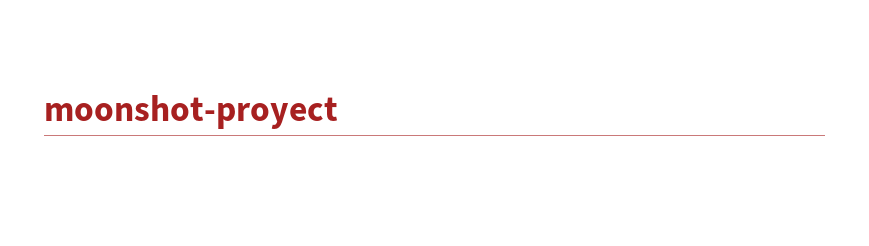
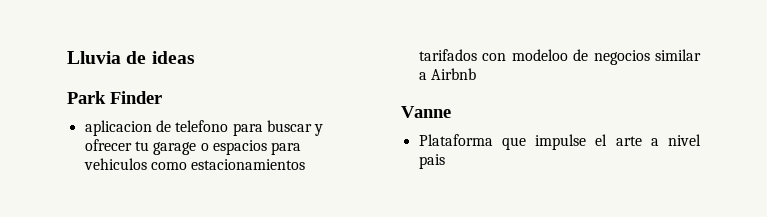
- moonshot-proyect
+ Lluvia de ideas
+ Park Finder
+ aplicacion de telefono para buscar y ofrecer tu garage o espacios para vehiculos como estacionamientos tarifados con modeloo de negocios similar a Airbnb
+ Vanne
+ Plataforma que impulse el arte a nivel pais

